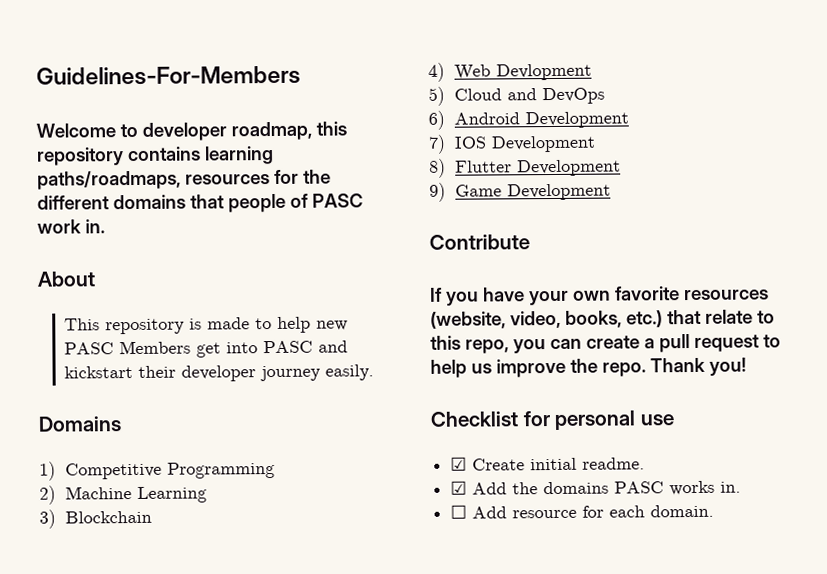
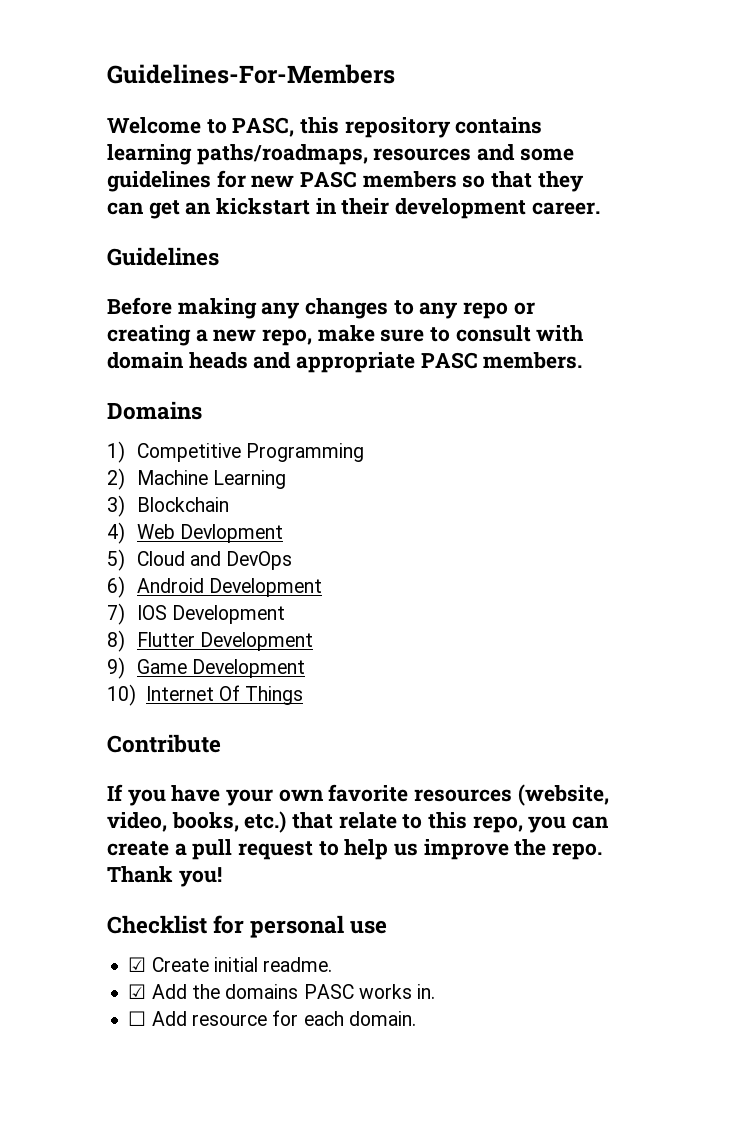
- Welcome to developer roadmap, this repository contains learning paths/roadmaps, resources for the different domains that people of PASC work in.
- About
- This repository is made to help new PASC Members get into PASC and kickstart their developer journey easily.
+ Welcome to PASC, this repository contains learning paths/roadmaps, resources and some guidelines for new PASC members so that they can get an kickstart in their development career.
+ Guidelines
+ Before making any changes to any repo or creating a new repo, make sure to consult with domain heads and appropriate PASC members.
+ 10) Internet Of Things

